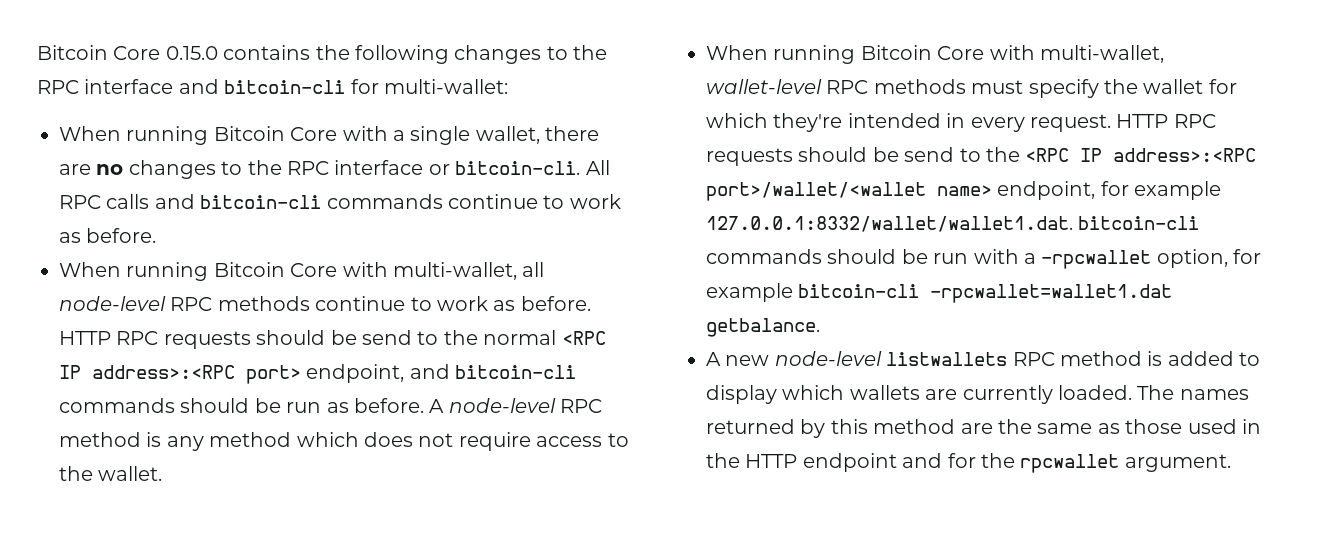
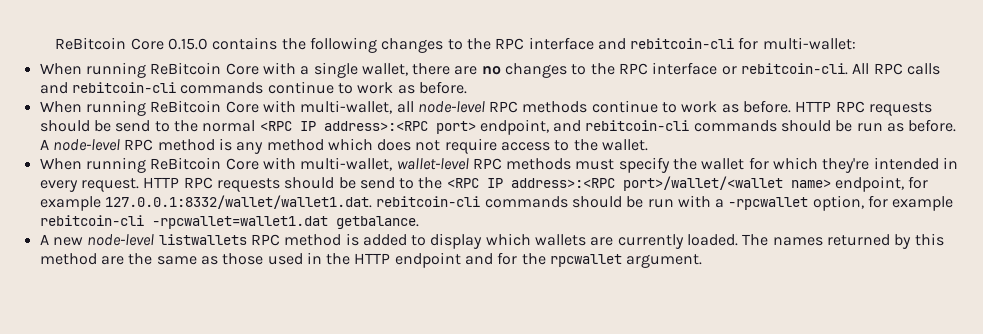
- Bitcoin Core 0.15.0 contains the following changes to the RPC interface and bitcoin-cli for multi-wallet:
+ ReBitcoin Core 0.15.0 contains the following changes to the RPC interface and rebitcoin-cli for multi-wallet:
- When running Bitcoin Core with a single wallet, there are no changes to the RPC interface or bitcoin-cli.
+ When running ReBitcoin Core with a single wallet, there are no changes to the RPC interface or rebitcoin-cli.
- All RPC calls and bitcoin-cli commands continue to work as before.
+ All RPC calls and rebitcoin-cli commands continue to work as before.
- When running Bitcoin Core with multi-wallet, all node-level RPC methods continue to work as before.
+ When running ReBitcoin Core with multi-wallet, all node-level RPC methods continue to work as before.
- HTTP RPC requests should be send to the normal <RPC IP address>:<RPC port> endpoint, and bitcoin-cli commands should be run as before.
+ HTTP RPC requests should be send to the normal <RPC IP address>:<RPC port> endpoint, and rebitcoin-cli commands should be run as before.
- When running Bitcoin Core with multi-wallet, wallet-level RPC methods must specify the wallet for which they're intended in every request.
+ When running ReBitcoin Core with multi-wallet, wallet-level RPC methods must specify the wallet for which they're intended in every request.
- HTTP RPC requests should be send to the <RPC IP address>:<RPC port>/wallet/<wallet name> endpoint, for example 127.0.0.1:8332/wallet/wallet1.dat. bitcoin-cli commands should be run with a -rpcwallet option, for example bitcoin-cli -rpcwallet=wallet1.dat getbalance.
+ HTTP RPC requests should be send to the <RPC IP address>:<RPC port>/wallet/<wallet name> endpoint, for example 127.0.0.1:8332/wallet/wallet1.dat. rebitcoin-cli commands should be run with a -rpcwallet option, for example rebitcoin-cli -rpcwallet=wallet1.dat getbalance.

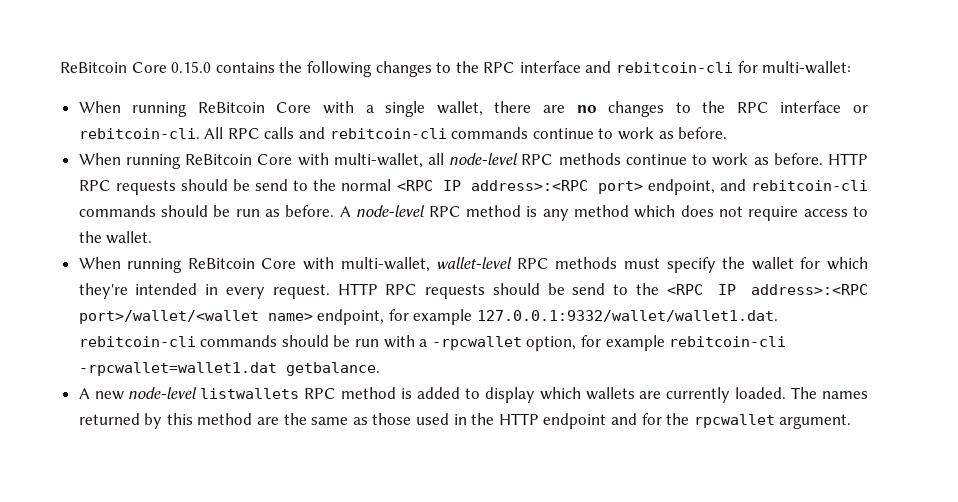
- HTTP RPC requests should be send to the <RPC IP address>:<RPC port>/wallet/<wallet name> endpoint, for example 127.0.0.1:8332/wallet/wallet1.dat. rebitcoin-cli commands should be run with a -rpcwallet option, for example rebitcoin-cli -rpcwallet=wallet1.dat getbalance.
+ HTTP RPC requests should be send to the <RPC IP address>:<RPC port>/wallet/<wallet name> endpoint, for example 127.0.0.1:9332/wallet/wallet1.dat. rebitcoin-cli commands should be run with a -rpcwallet option, for example rebitcoin-cli -rpcwallet=wallet1.dat getbalance.

